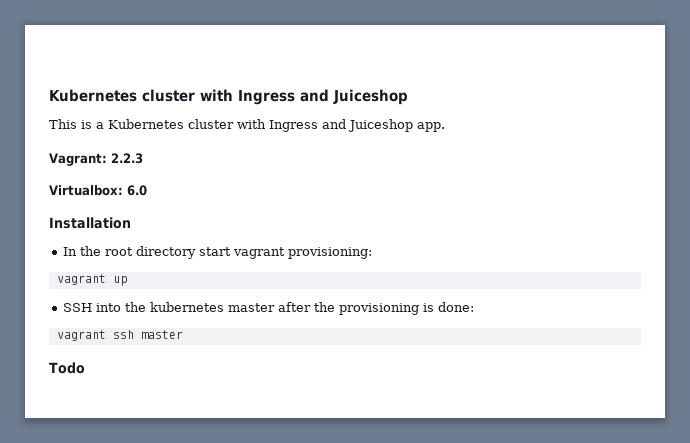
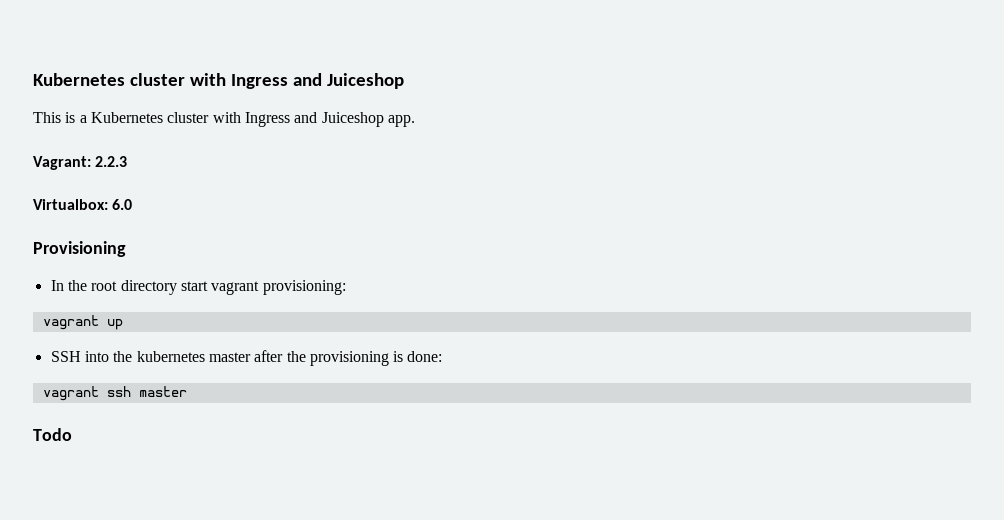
- Installation
+ Provisioning

